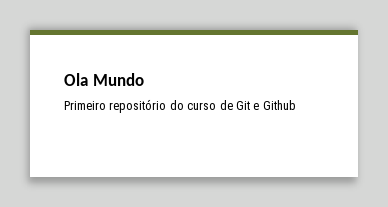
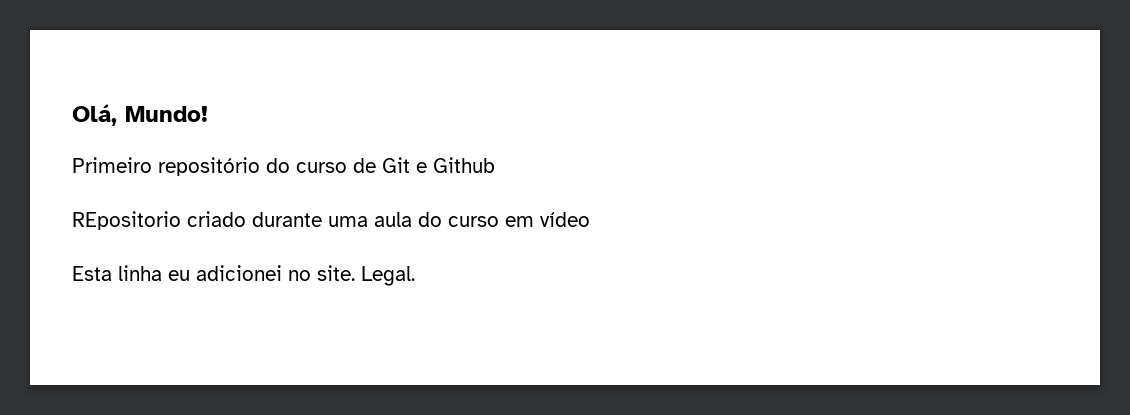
- Ola Mundo
+ Olá, Mundo!
+ REpositorio criado durante uma aula do curso em vídeo
+ Esta linha eu adicionei no site. Legal.

